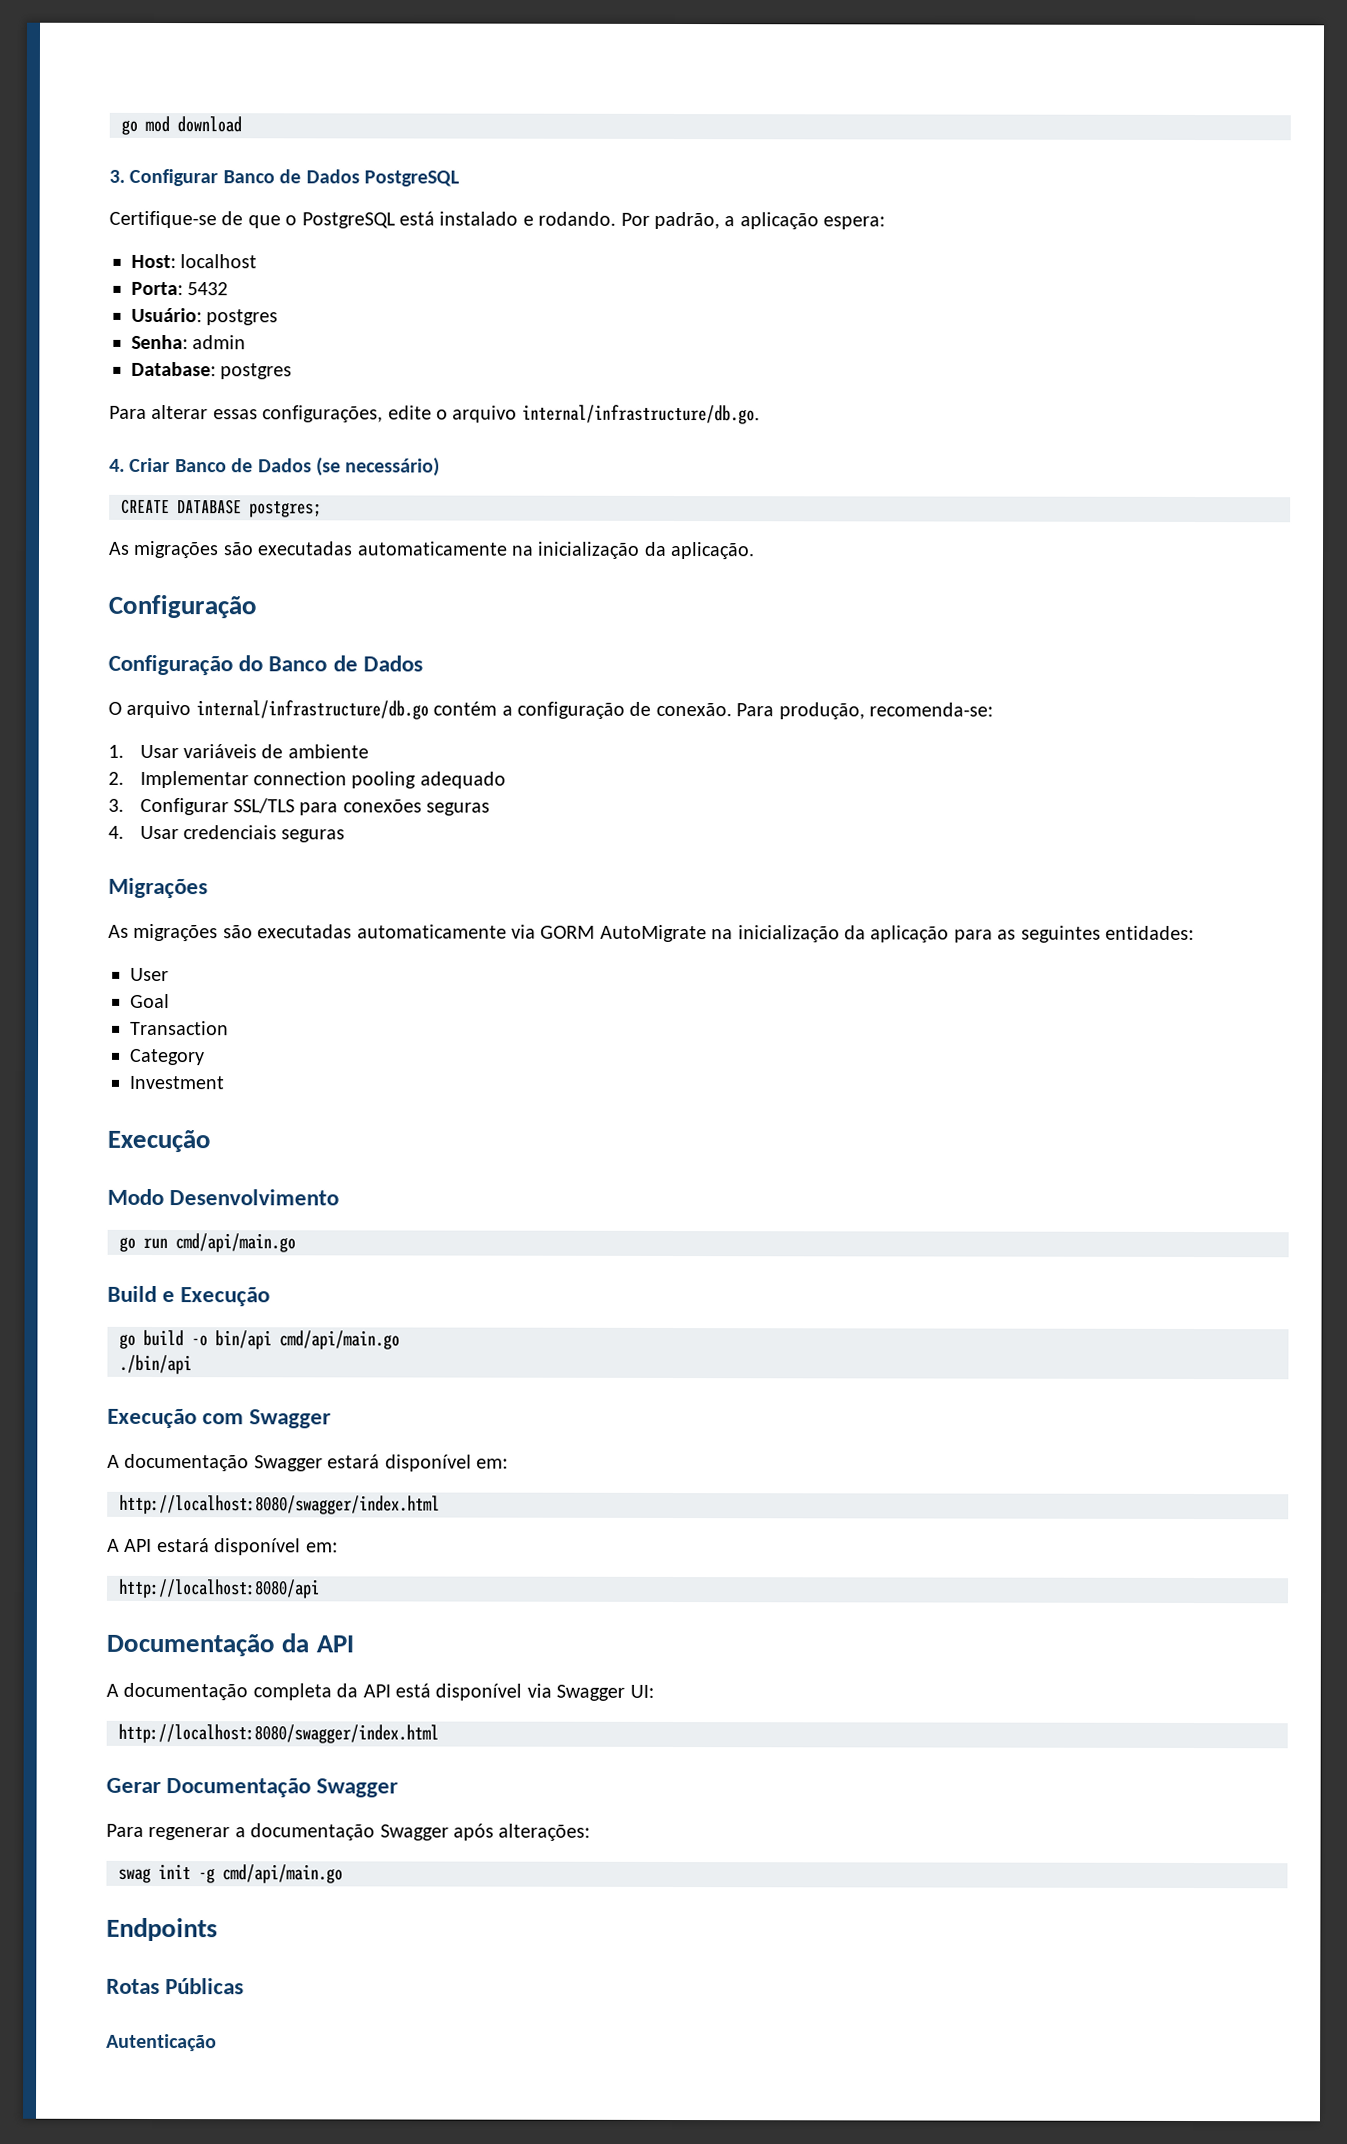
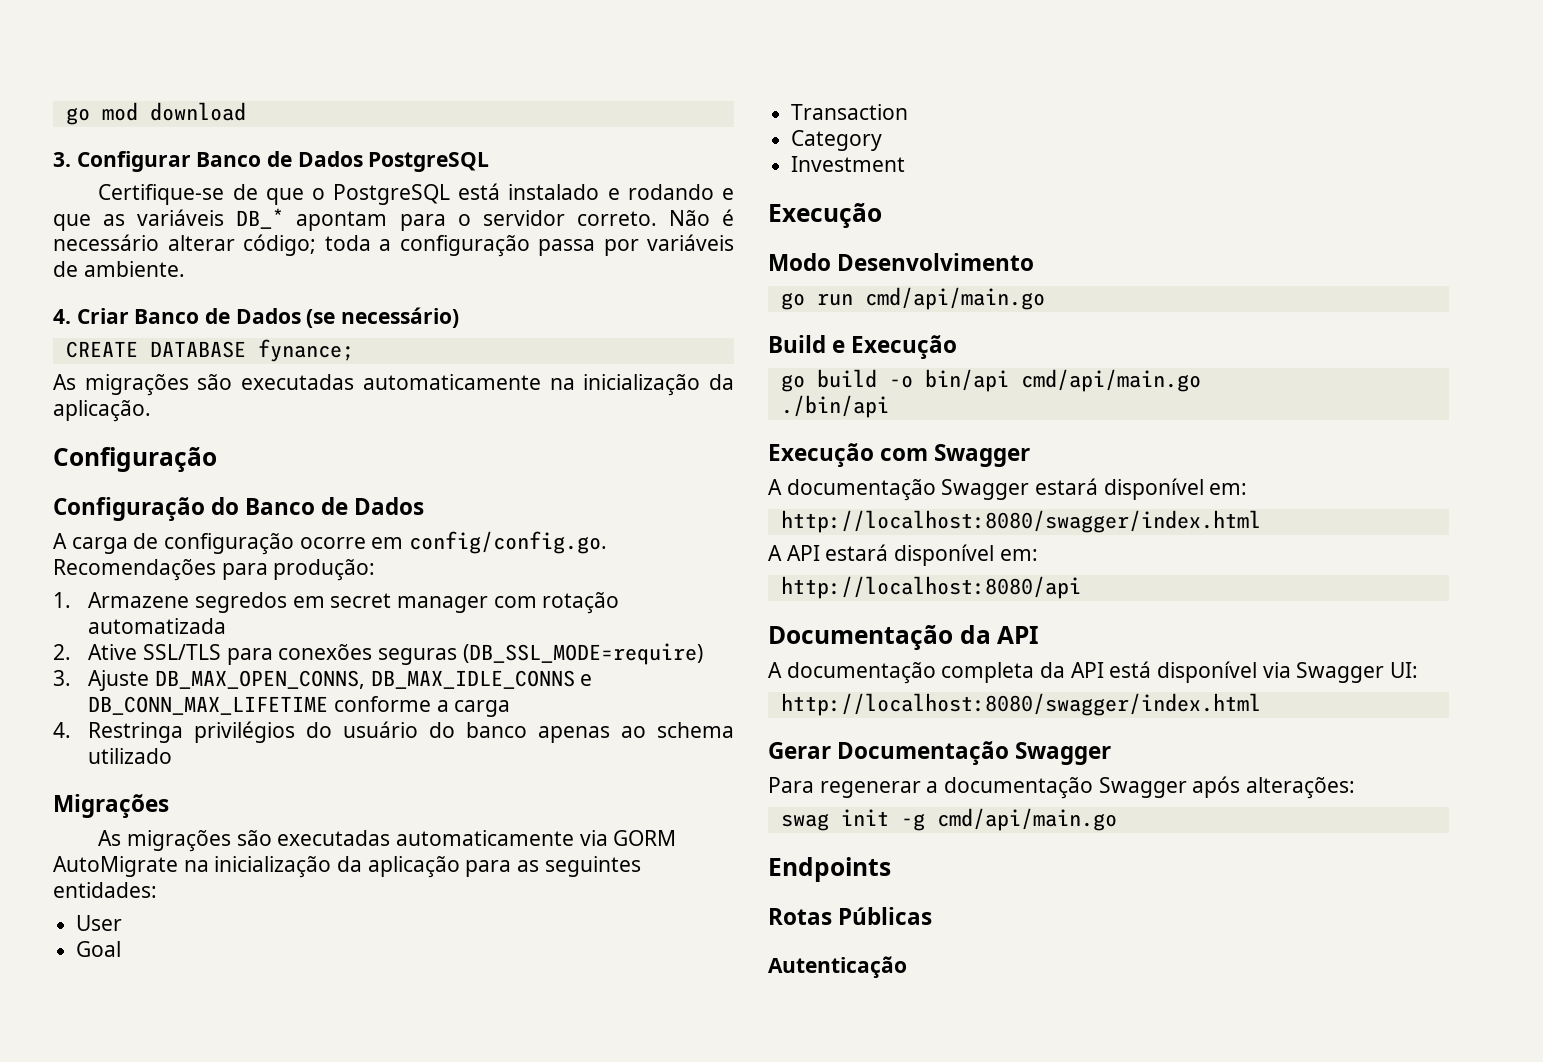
- Certifique-se de que o PostgreSQL está instalado e rodando. Por padrão, a aplicação espera:
- Host: localhost
- Porta: 5432
- Usuário: postgres
- Senha: admin
- Database: postgres
- Para alterar essas configurações, edite o arquivo internal/infrastructure/db.go.
+ Certifique-se de que o PostgreSQL está instalado e rodando e que as variáveis DB_* apontam para o servidor correto. Não é necessário alterar código; toda a configuração passa por variáveis de ambiente.
- CREATE DATABASE postgres;
+ CREATE DATABASE fynance;
- O arquivo internal/infrastructure/db.go contém a configuração de conexão. Para produção, recomenda-se:
- 1. Usar variáveis de ambiente
- 2. Implementar connection pooling adequado
- 3. Configurar SSL/TLS para conexões seguras
- 4. Usar credenciais seguras
+ A carga de configuração ocorre em config/config.go. Recomendações para produção:
+ 1. Armazene segredos em secret manager com rotação automatizada
+ 2. Ative SSL/TLS para conexões seguras (DB_SSL_MODE=require)
+ 3. Ajuste DB_MAX_OPEN_CONNS, DB_MAX_IDLE_CONNS e DB_CONN_MAX_LIFETIME conforme a carga
+ 4. Restringa privilégios do usuário do banco apenas ao schema utilizado

